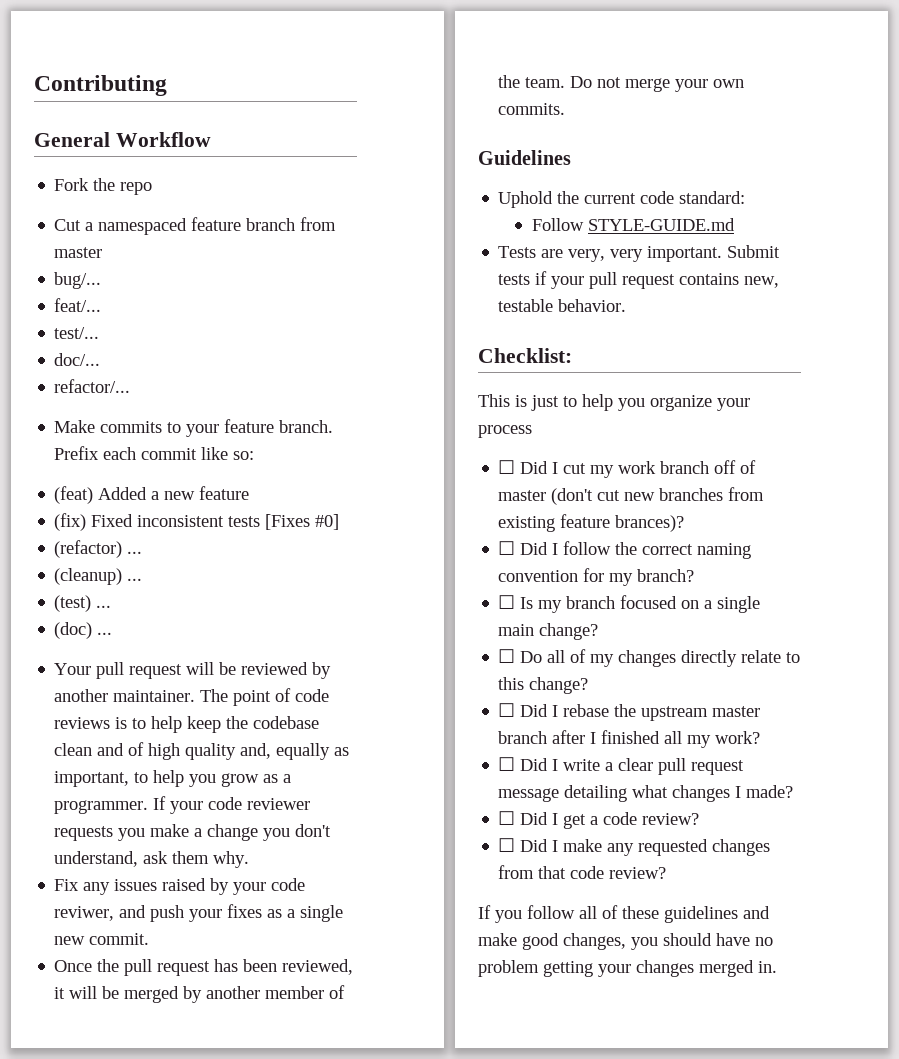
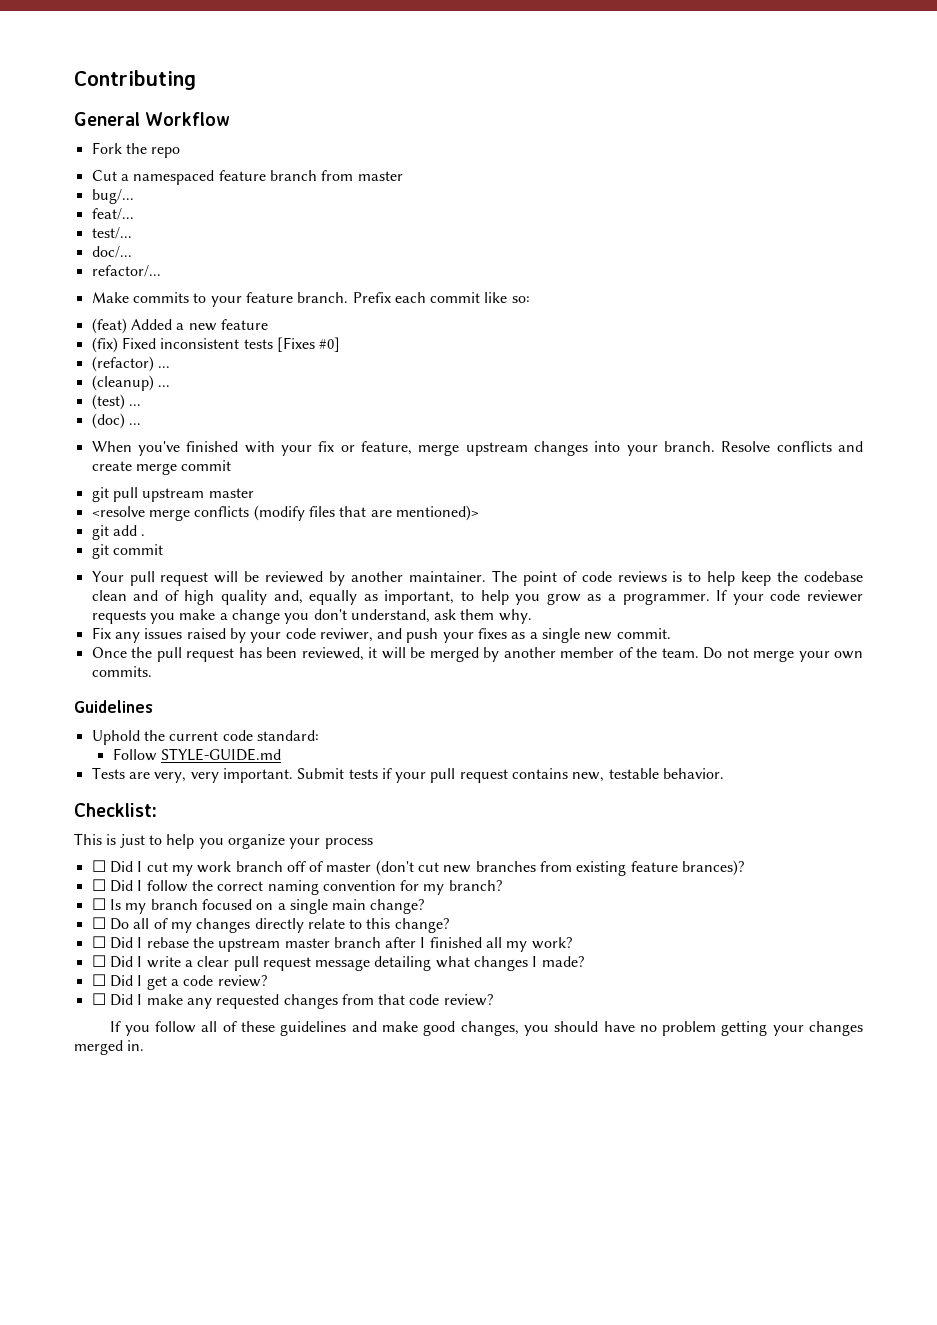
+ When you've finished with your fix or feature, merge upstream changes into your branch. Resolve conflicts and create merge commit
+ git pull upstream master
+ <resolve merge conflicts (modify files that are mentioned)>
+ git add .
+ git commit

